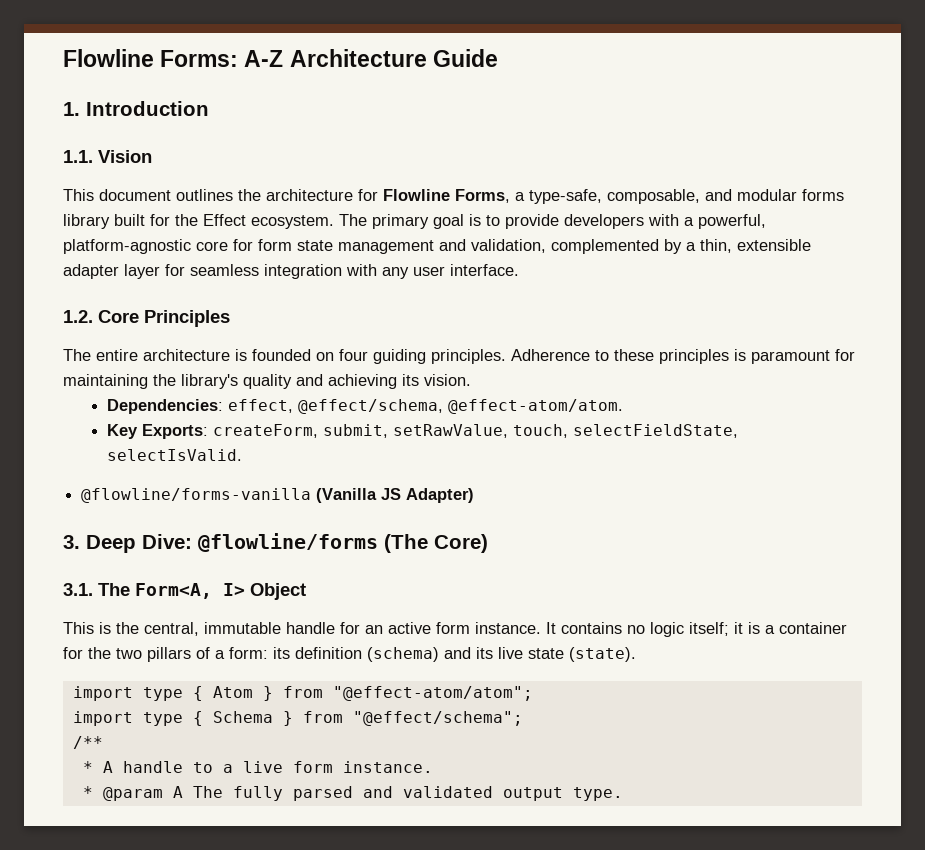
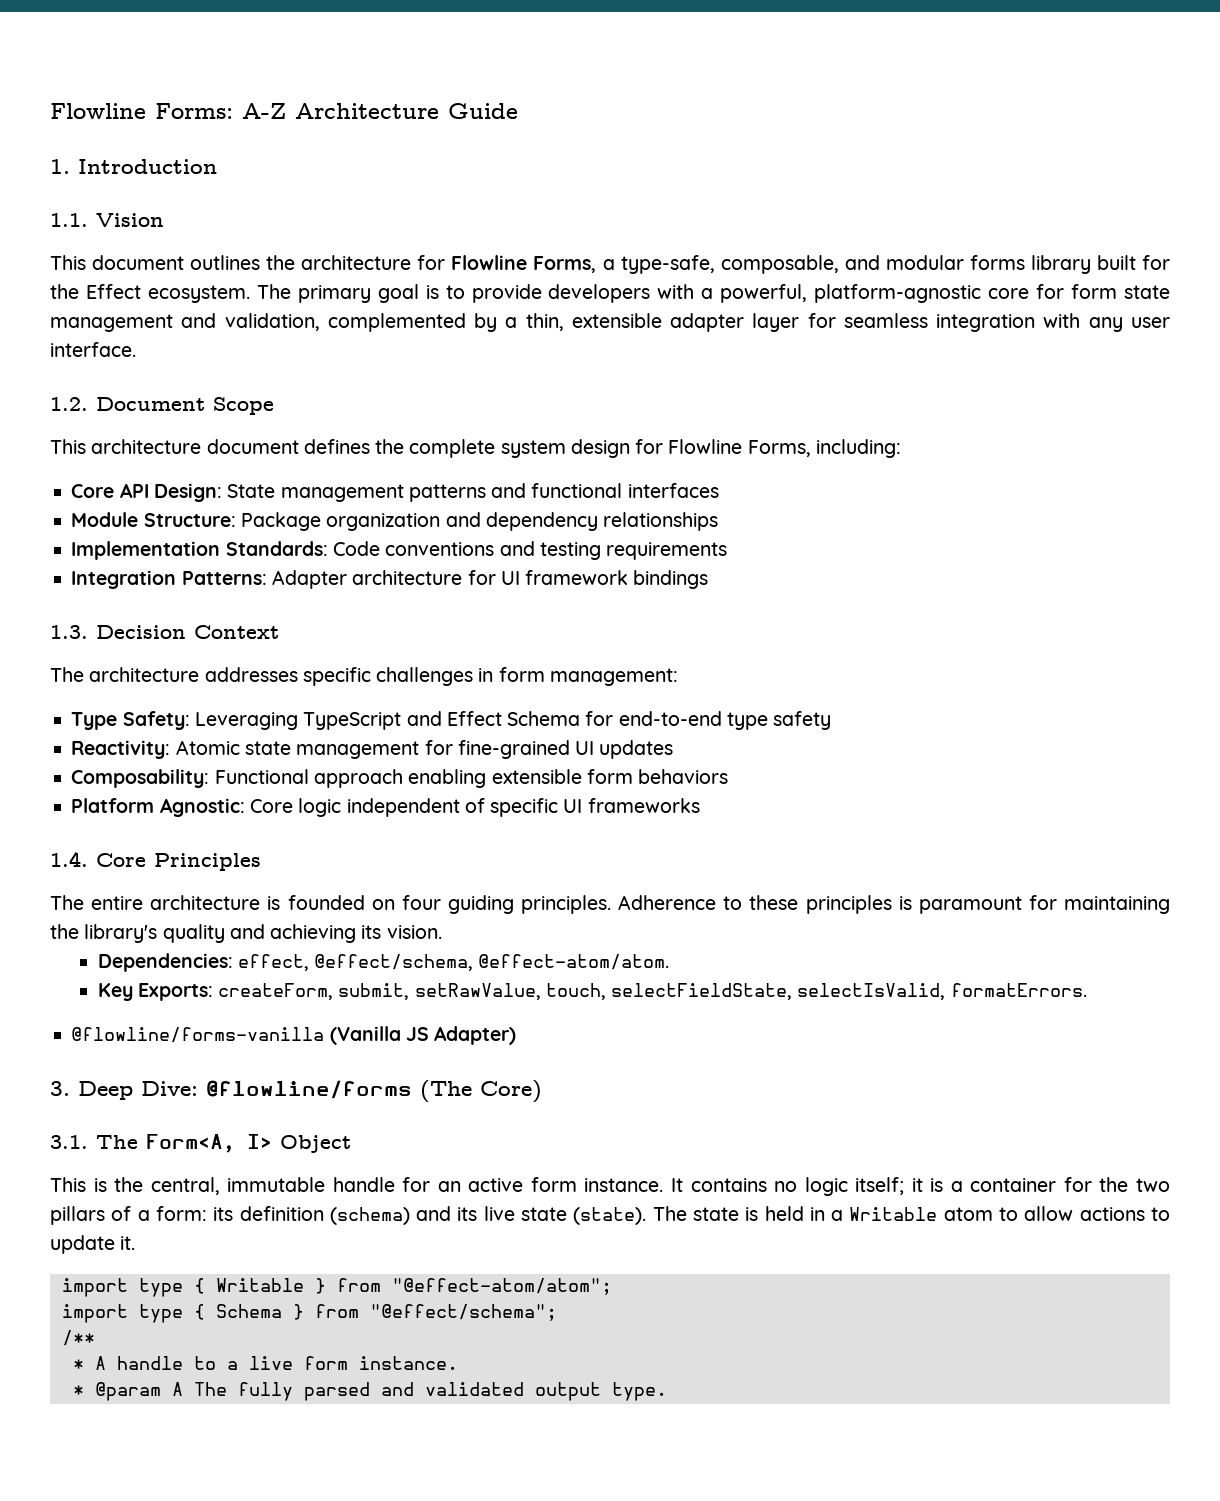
- 1.2. Core Principles
+ 1.2. Document Scope
+ This architecture document defines the complete system design for Flowline Forms, including:
+ Core API Design: State management patterns and functional interfaces
+ Module Structure: Package organization and dependency relationships
+ Implementation Standards: Code conventions and testing requirements
+ Integration Patterns: Adapter architecture for UI framework bindings
+ 1.3. Decision Context
+ The architecture addresses specific challenges in form management:
+ Type Safety: Leveraging TypeScript and Effect Schema for end-to-end type safety
+ Reactivity: Atomic state management for fine-grained UI updates
+ Composability: Functional approach enabling extensible form behaviors
+ Platform Agnostic: Core logic independent of specific UI frameworks
+ 1.4. Core Principles
- Key Exports: createForm, submit, setRawValue, touch, selectFieldState, selectIsValid.
+ Key Exports: createForm, submit, setRawValue, touch, selectFieldState, selectIsValid, formatErrors.
- It contains no logic itself; it is a container for the two pillars of a form: its definition (schema) and its live state (state).
- import type { Atom } from "@effect-atom/atom";
+ It contains no logic itself; it is a container for the two pillars of a form: its definition (schema) and its live state (state). The state is held in a Writable atom to allow actions to update it.
+ import type { Writable } from "@effect-atom/atom";

